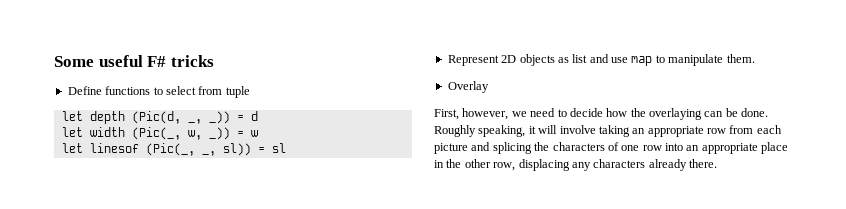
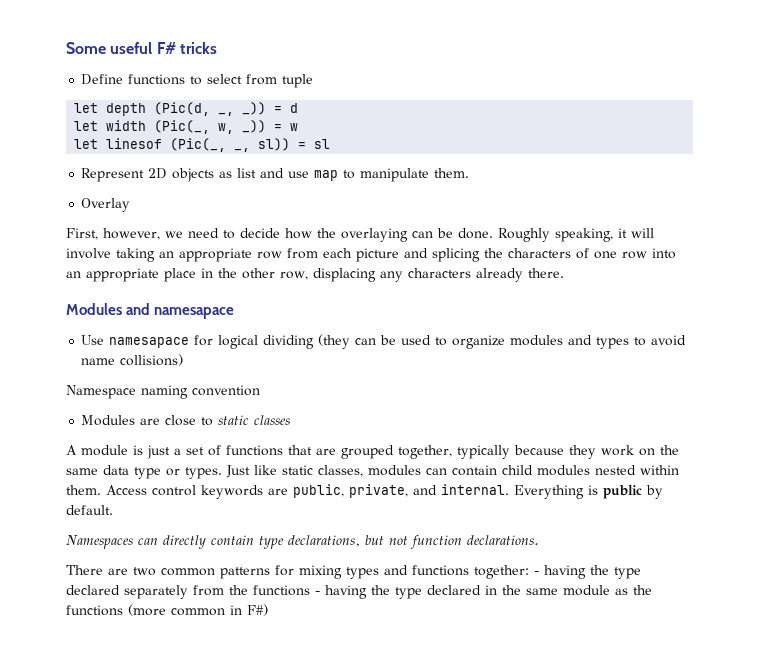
+ Modules and namesapace
+ Use namesapace for logical dividing (they can be used to organize modules and types to avoid name collisions)
+ Namespace naming convention
+ Modules are close to static classes
+ A module is just a set of functions that are grouped together, typically because they work on the same data type or types. Just like static classes, modules can contain child modules nested within them. Access control keywords are public, private, and internal. Everything is public by default.
+ Namespaces can directly contain type declarations, but not function declarations.
+ There are two common patterns for mixing types and functions together: - having the type declared separately from the functions - having the type declared in the same module as the functions (more common in F#)

